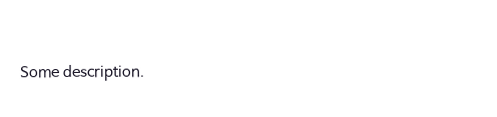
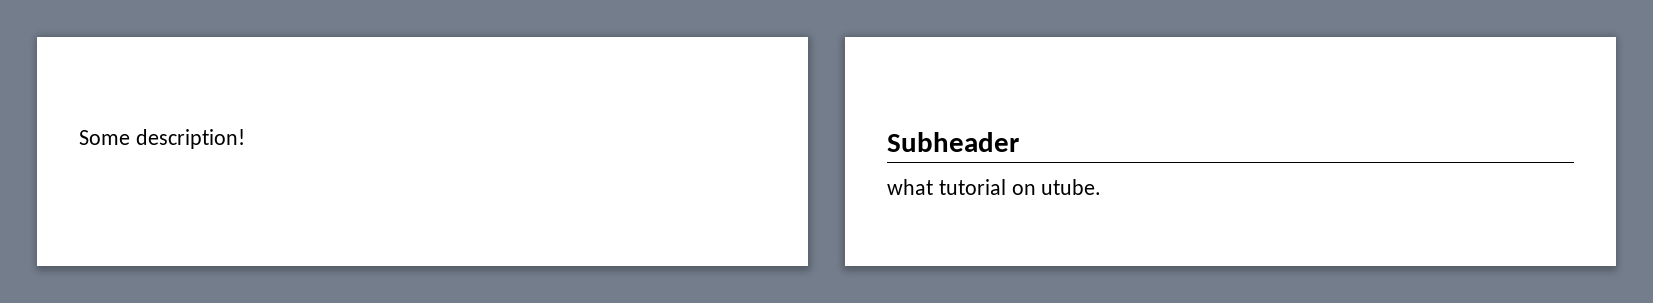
- Some description.
+ Some description!
+ Subheader
+ what tutorial on utube.

